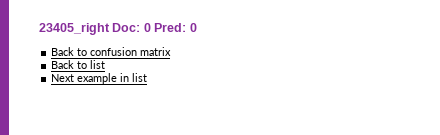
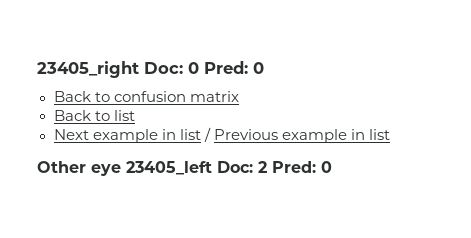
- Next example in list
+ Next example in list / Previous example in list
+ Other eye 23405_left Doc: 2 Pred: 0

